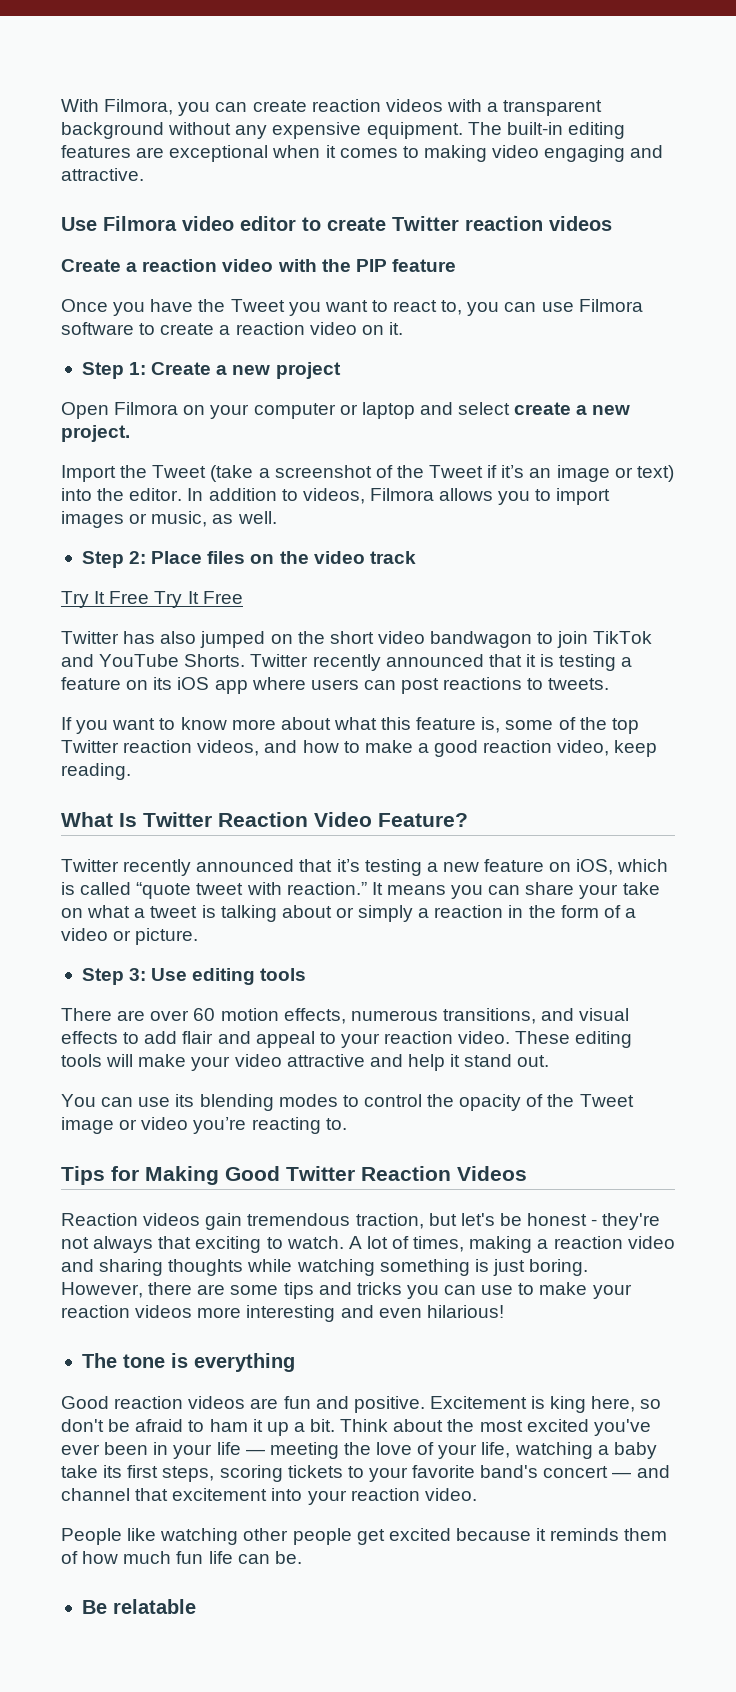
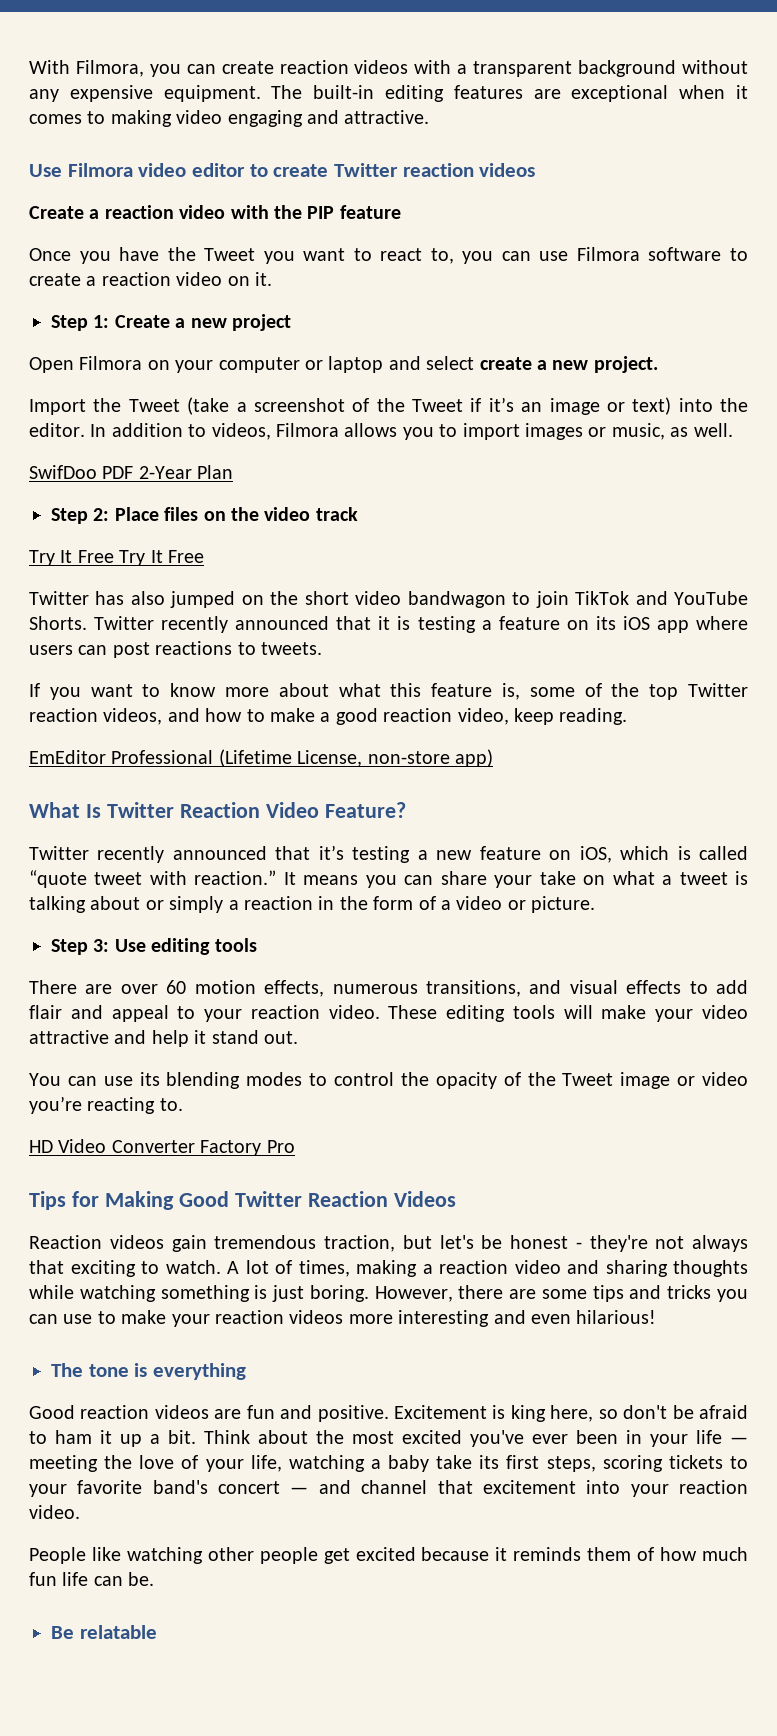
+ SwifDoo PDF 2-Year Plan
+ EmEditor Professional (Lifetime License, non-store app)
+ HD Video Converter Factory Pro

